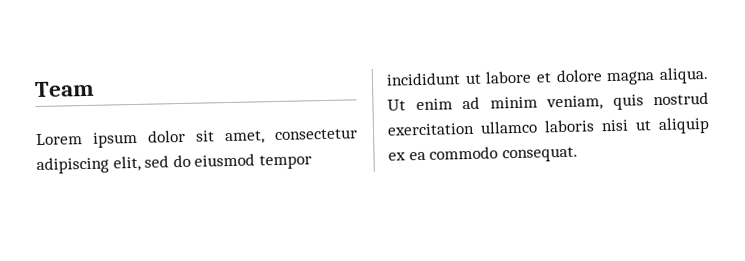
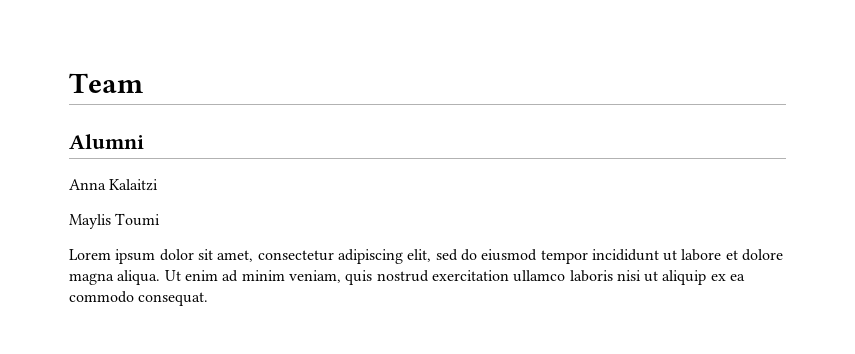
+ Alumni
+ Anna Kalaitzi
+ Maylis Toumi

